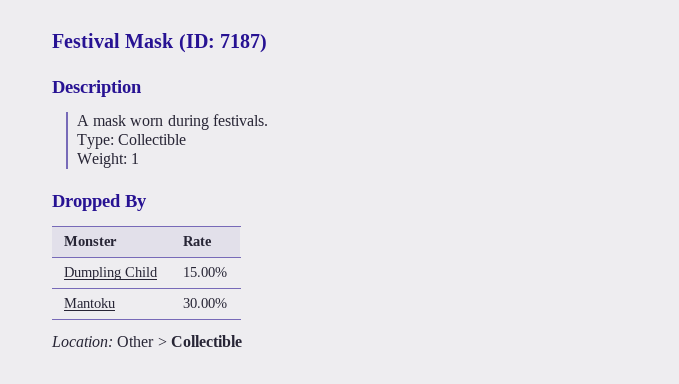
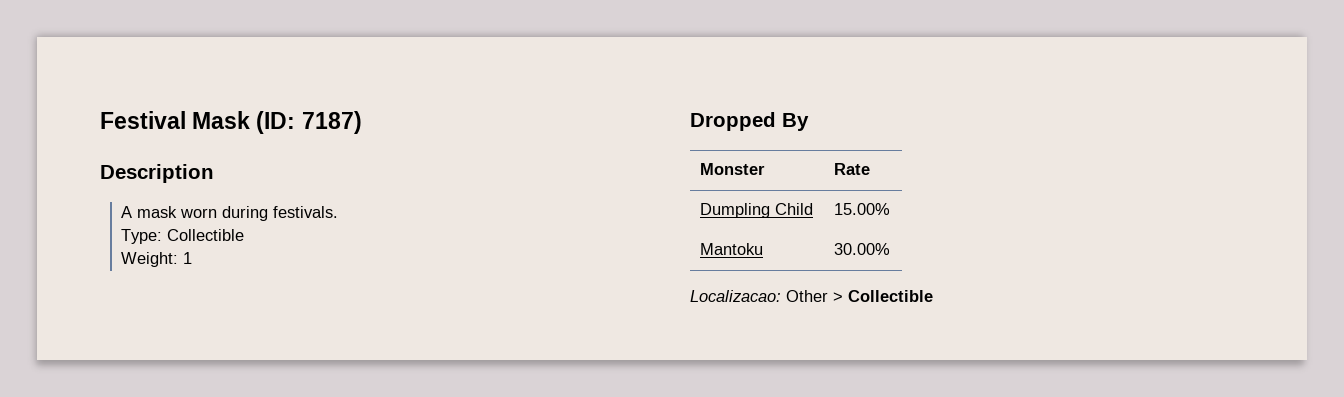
- Location: Other > Collectible
+ Localizacao: Other > Collectible

